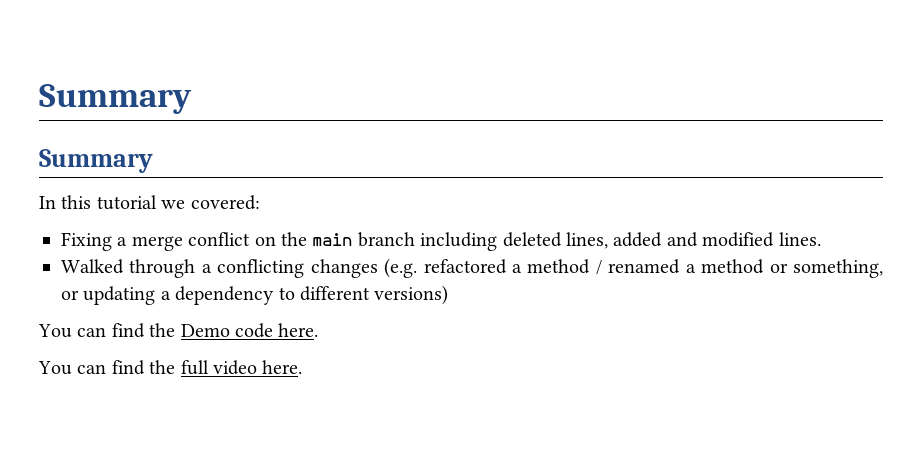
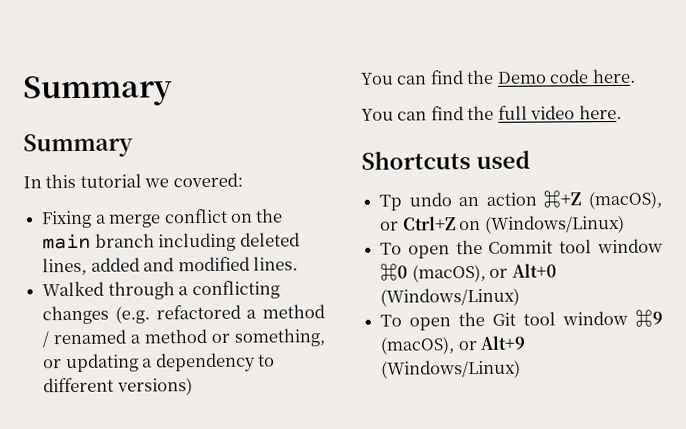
+ Shortcuts used
+ Tp undo an action ⌘+Z (macOS), or Ctrl+Z on (Windows/Linux)
+ To open the Commit tool window ⌘0 (macOS), or Alt+0 (Windows/Linux)
+ To open the Git tool window ⌘9 (macOS), or Alt+9 (Windows/Linux)

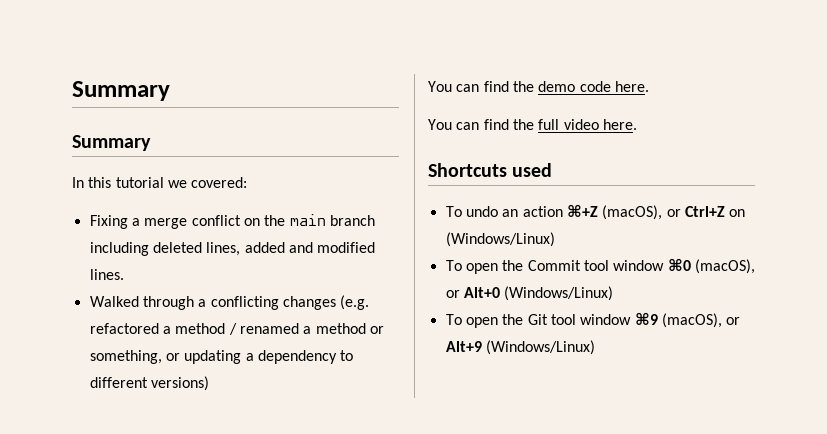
- You can find the Demo code here.
+ You can find the demo code here.
- Tp undo an action ⌘+Z (macOS), or Ctrl+Z on (Windows/Linux)
+ To undo an action ⌘+Z (macOS), or Ctrl+Z on (Windows/Linux)

